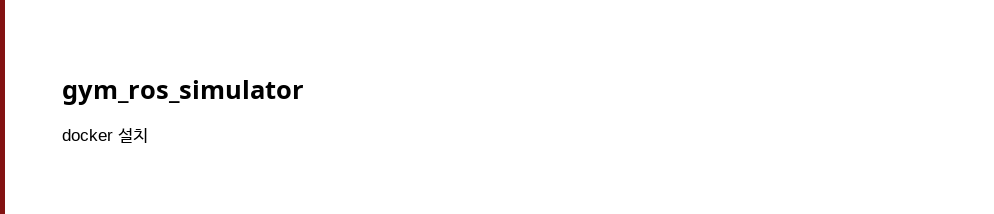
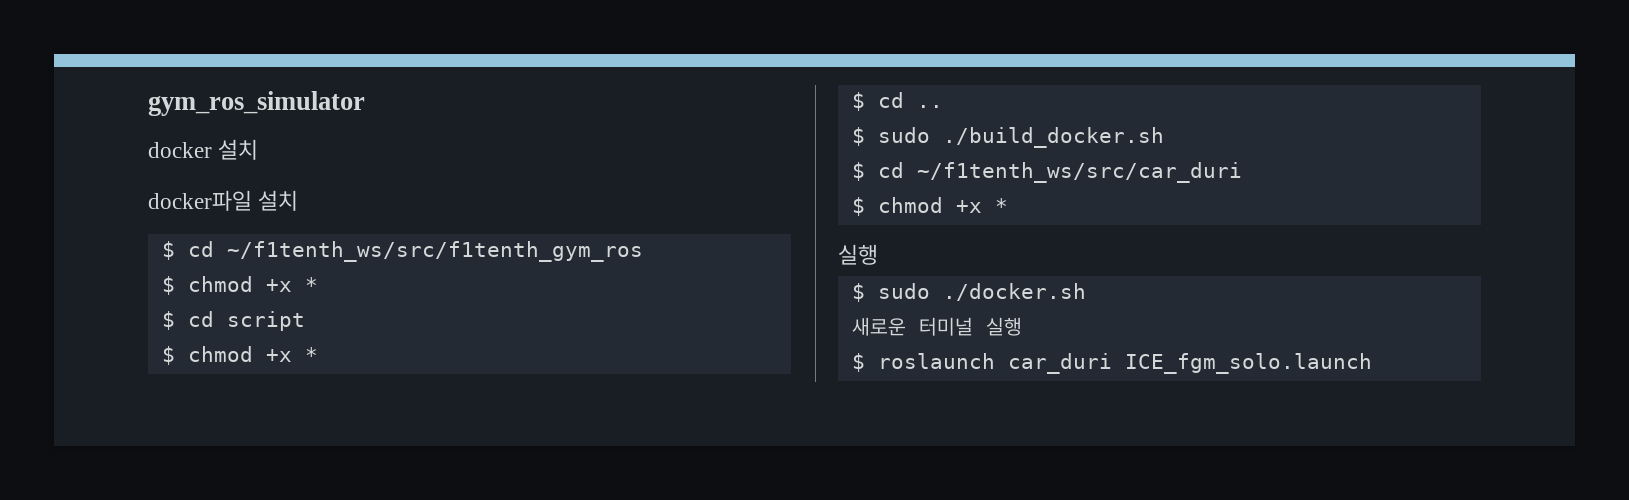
+ docker파일 설치
+ $ cd ~/f1tenth_ws/src/f1tenth_gym_ros
+ $ chmod +x *
+ $ cd script
+ $ chmod +x *
+ $ cd ..
+ $ sudo ./build_docker.sh
+ $ cd ~/f1tenth_ws/src/car_duri
+ $ chmod +x *
+ 실행
+ $ sudo ./docker.sh
+ 새로운 터미널 실행
+ $ roslaunch car_duri ICE_fgm_solo.launch

